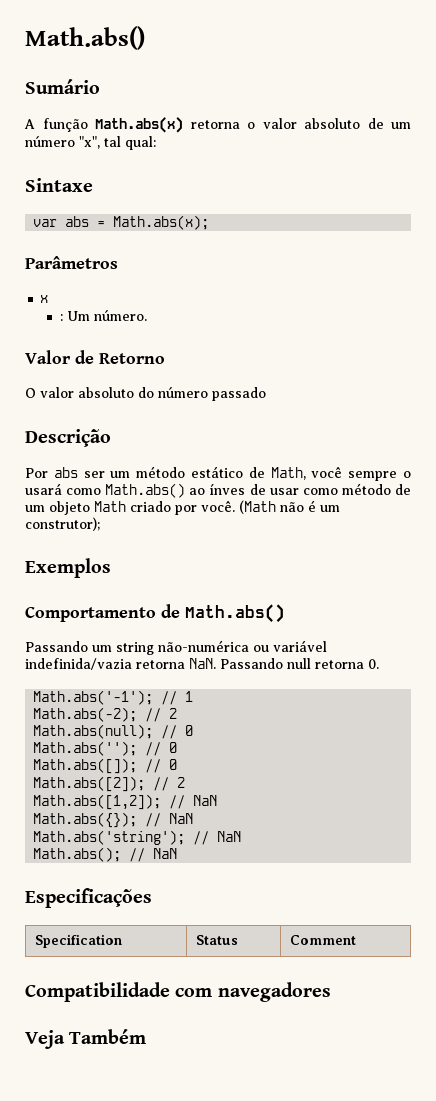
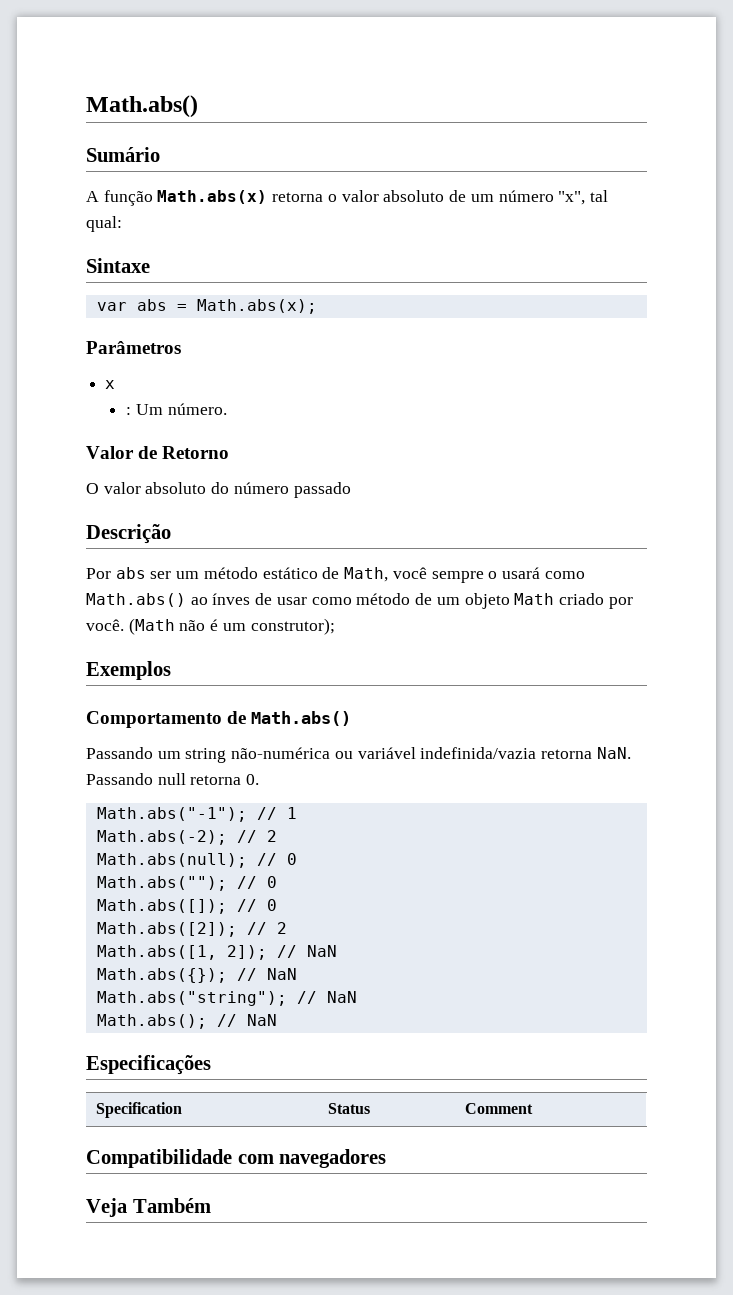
- Math.abs('-1'); // 1
+ Math.abs("-1"); // 1
- Math.abs(''); // 0
+ Math.abs(""); // 0
- Math.abs([1,2]); // NaN
+ Math.abs([1, 2]); // NaN
- Math.abs('string'); // NaN
+ Math.abs("string"); // NaN

